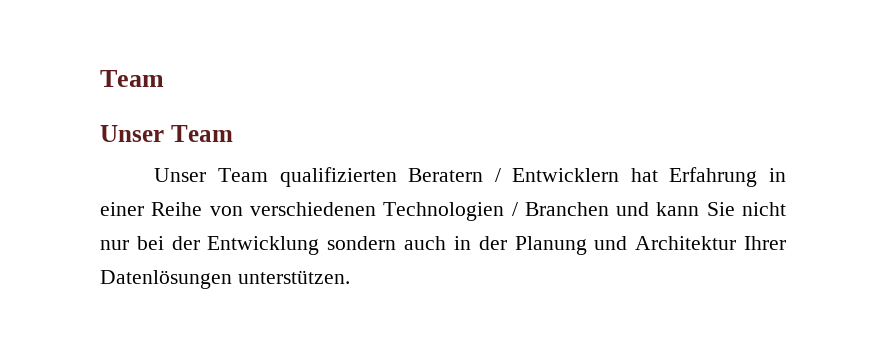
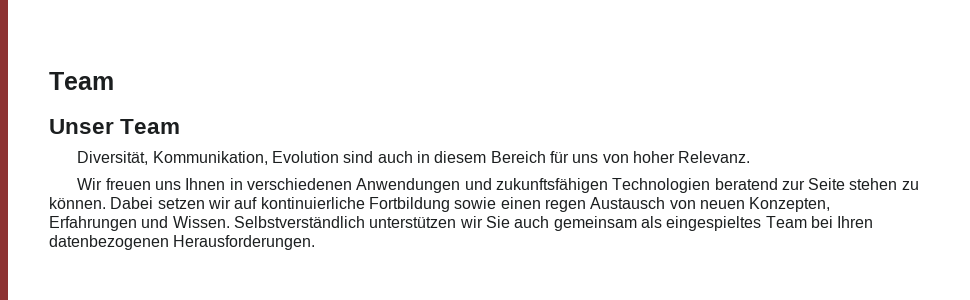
- Unser Team qualifizierten Beratern / Entwicklern hat Erfahrung in einer Reihe von verschiedenen Technologien / Branchen und kann Sie nicht nur bei der Entwicklung sondern auch in der Planung und Architektur Ihrer Datenlösungen unterstützen.
+ Diversität, Kommunikation, Evolution sind auch in diesem Bereich für uns von hoher Relevanz.
+ Wir freuen uns Ihnen in verschiedenen Anwendungen und zukunftsfähigen Technologien beratend zur Seite stehen zu können. Dabei setzen wir auf kontinuierliche Fortbildung sowie einen regen Austausch von neuen Konzepten, Erfahrungen und Wissen. Selbstverständlich unterstützen wir Sie auch gemeinsam als eingespieltes Team bei Ihren datenbezogenen Herausforderungen.

